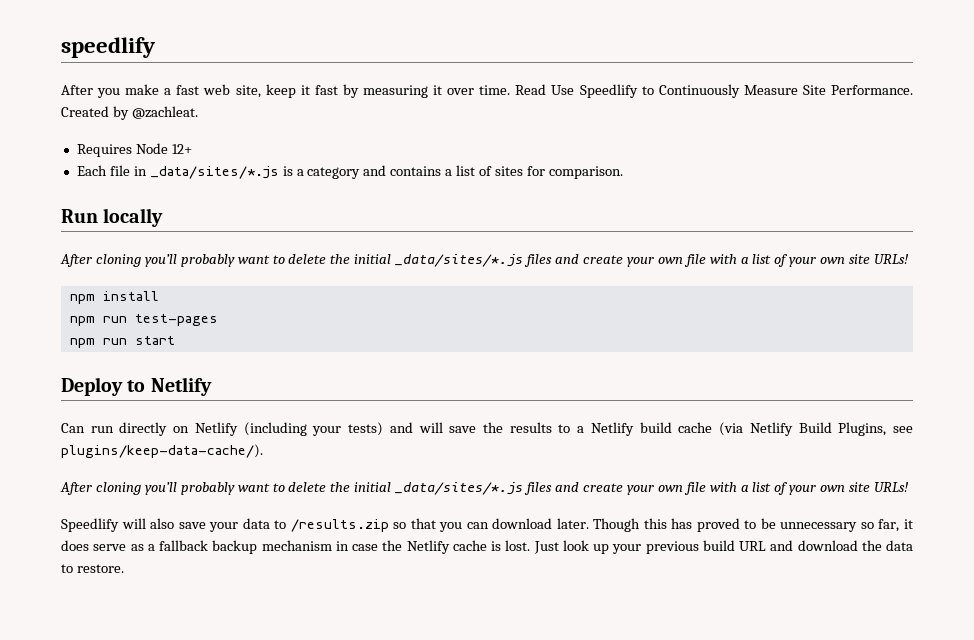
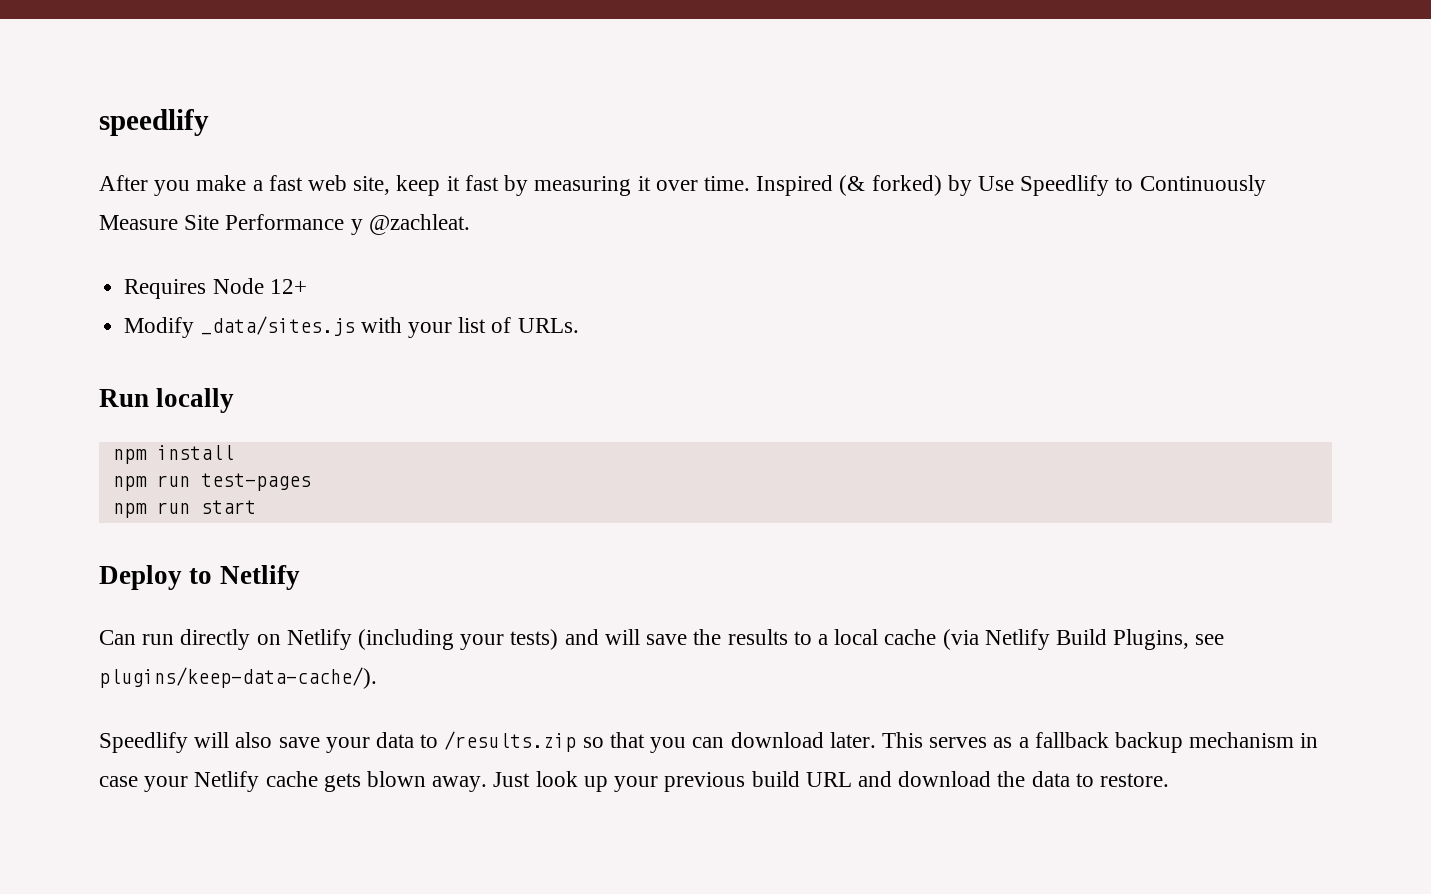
- Read Use Speedlify to Continuously Measure Site Performance. Created by @zachleat.
+ Inspired (& forked) by Use Speedlify to Continuously Measure Site Performance y @zachleat.
- Each file in _data/sites/*.js is a category and contains a list of sites for comparison.
+ Modify _data/sites.js with your list of URLs.
  Run locally
- After cloning you’ll probably want to delete the initial _data/sites/*.js files and create your own file with a list of your own site URLs!
- Can run directly on Netlify (including your tests) and will save the results to a Netlify build cache (via Netlify Build Plugins, see plugins/keep-data-cache/).
- After cloning you’ll probably want to delete the initial _data/sites/*.js files and create your own file with a list of your own site URLs!
+ Can run directly on Netlify (including your tests) and will save the results to a local cache (via Netlify Build Plugins, see plugins/keep-data-cache/).
- Though this has proved to be unnecessary so far, it does serve as a fallback backup mechanism in case the Netlify cache is lost.
+ This serves as a fallback backup mechanism in case your Netlify cache gets blown away.

